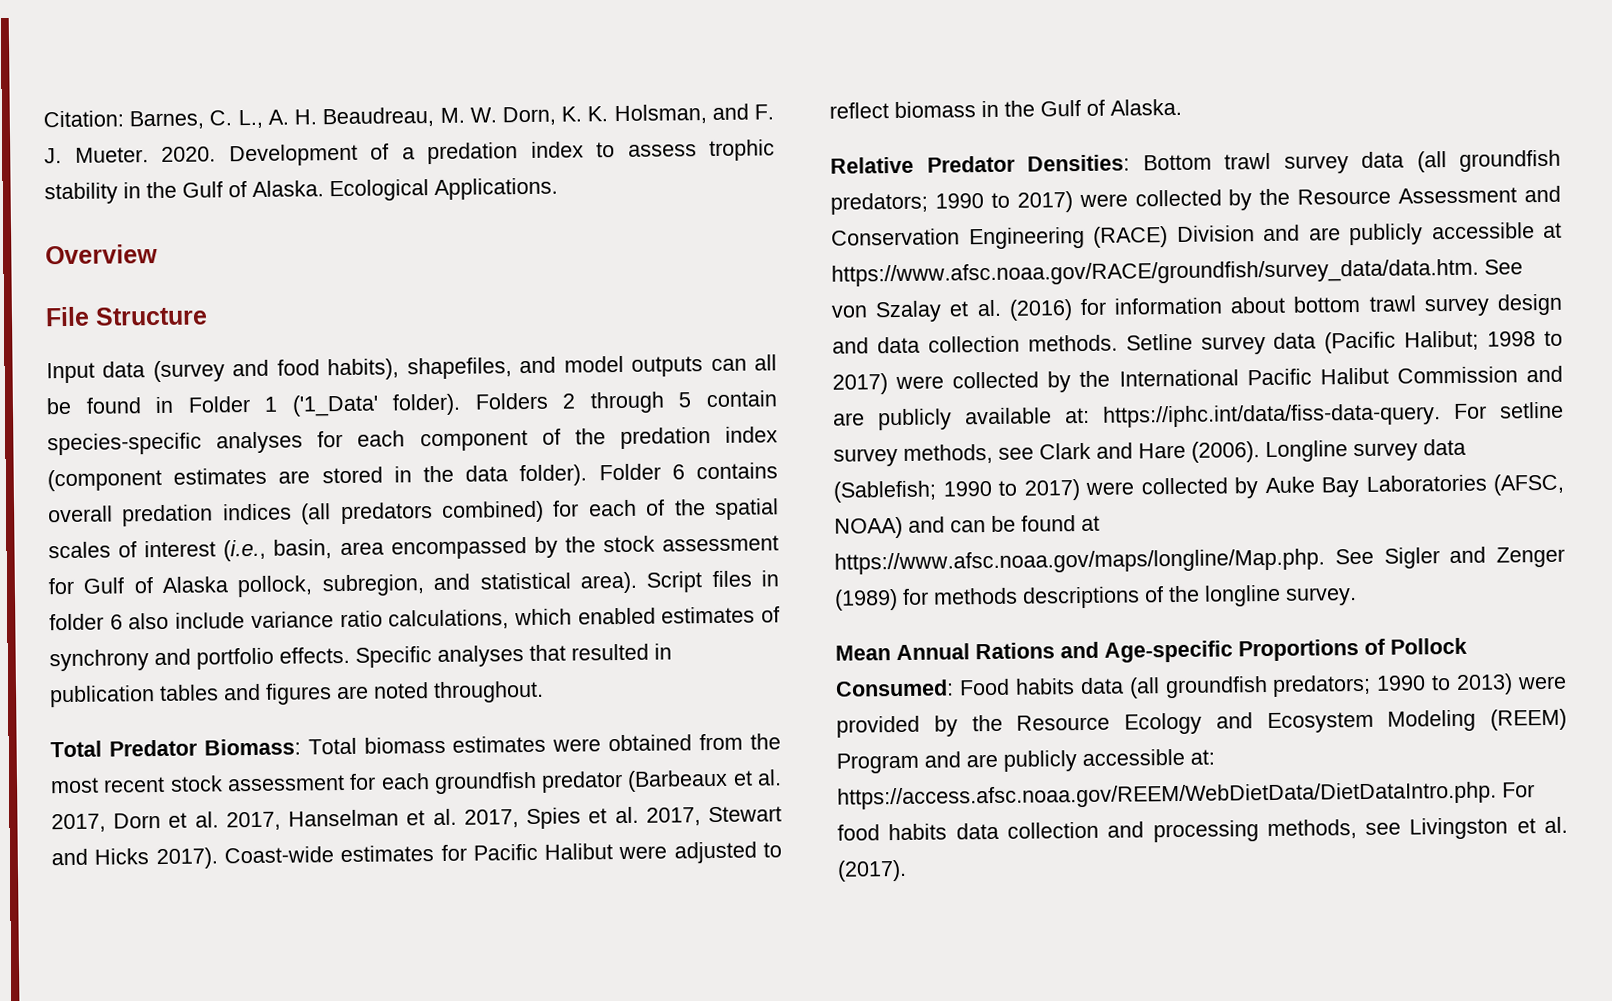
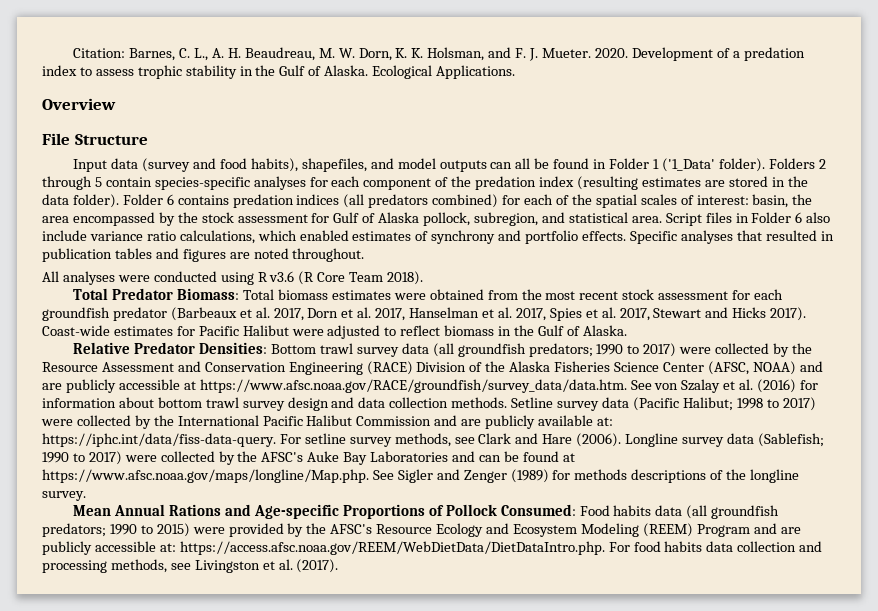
- Folders 2 through 5 contain species-specific analyses for each component of the predation index (component estimates are stored in the data folder).
+ Folders 2 through 5 contain species-specific analyses for each component of the predation index (resulting estimates are stored in the data folder).
- Folder 6 contains overall predation indices (all predators combined) for each of the spatial scales of interest (i.e., basin, area encompassed by the stock assessment for Gulf of Alaska pollock, subregion, and statistical area).
+ Folder 6 contains predation indices (all predators combined) for each of the spatial scales of interest: basin, the area encompassed by the stock assessment for Gulf of Alaska pollock, subregion, and statistical area.
- Script files in folder 6 also include variance ratio calculations, which enabled estimates of synchrony and portfolio effects.
+ Script files in Folder 6 also include variance ratio calculations, which enabled estimates of synchrony and portfolio effects.
+ All analyses were conducted using R v3.6 (R Core Team 2018).
- Relative Predator Densities: Bottom trawl survey data (all groundfish predators; 1990 to 2017) were collected by the Resource Assessment and Conservation Engineering (RACE) Division and are publicly accessible at https://www.afsc.noaa.gov/RACE/groundfish/survey_data/data.htm. See von Szalay et al. (2016) for information about bottom trawl survey design and data collection methods.
+ Relative Predator Densities: Bottom trawl survey data (all groundfish predators; 1990 to 2017) were collected by the Resource Assessment and Conservation Engineering (RACE) Division of the Alaska Fisheries Science Center (AFSC, NOAA) and are publicly accessible at https://www.afsc.noaa.gov/RACE/groundfish/survey_data/data.htm. See von Szalay et al. (2016) for information about bottom trawl survey design and data collection methods.
- Longline survey data (Sablefish; 1990 to 2017) were collected by Auke Bay Laboratories (AFSC, NOAA) and can be found at https://www.afsc.noaa.gov/maps/longline/Map.php. See Sigler and Zenger (1989) for methods descriptions of the longline survey.
+ Longline survey data (Sablefish; 1990 to 2017) were collected by the AFSC's Auke Bay Laboratories and can be found at https://www.afsc.noaa.gov/maps/longline/Map.php. See Sigler and Zenger (1989) for methods descriptions of the longline survey.
- Mean Annual Rations and Age-specific Proportions of Pollock Consumed: Food habits data (all groundfish predators; 1990 to 2013) were provided by the Resource Ecology and Ecosystem Modeling (REEM) Program and are publicly accessible at: https://access.afsc.noaa.gov/REEM/WebDietData/DietDataIntro.php. For food habits data collection and processing methods, see Livingston et al. (2017).
+ Mean Annual Rations and Age-specific Proportions of Pollock Consumed: Food habits data (all groundfish predators; 1990 to 2015) were provided by the AFSC's Resource Ecology and Ecosystem Modeling (REEM) Program and are publicly accessible at: https://access.afsc.noaa.gov/REEM/WebDietData/DietDataIntro.php. For food habits data collection and processing methods, see Livingston et al. (2017).

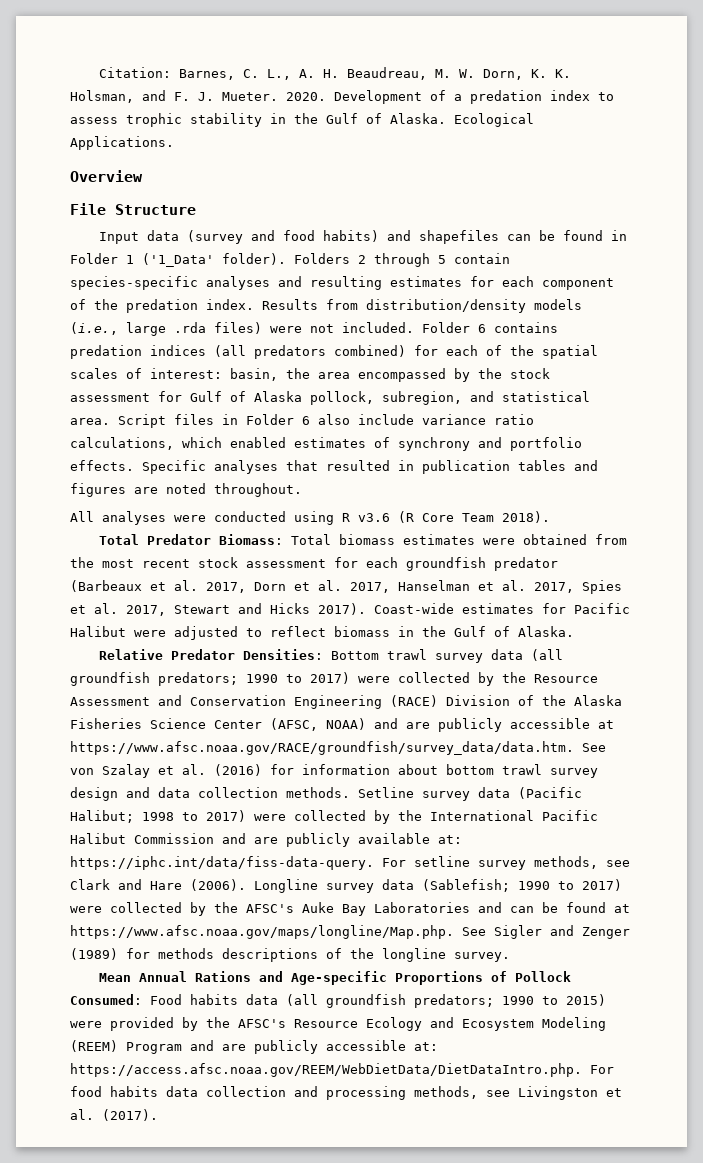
- Input data (survey and food habits), shapefiles, and model outputs can all be found in Folder 1 ('1_Data' folder).
+ Input data (survey and food habits) and shapefiles can be found in Folder 1 ('1_Data' folder).
- Folders 2 through 5 contain species-specific analyses for each component of the predation index (resulting estimates are stored in the data folder).
+ Folders 2 through 5 contain species-specific analyses and resulting estimates for each component of the predation index. Results from distribution/density models (i.e., large .rda files) were not included.

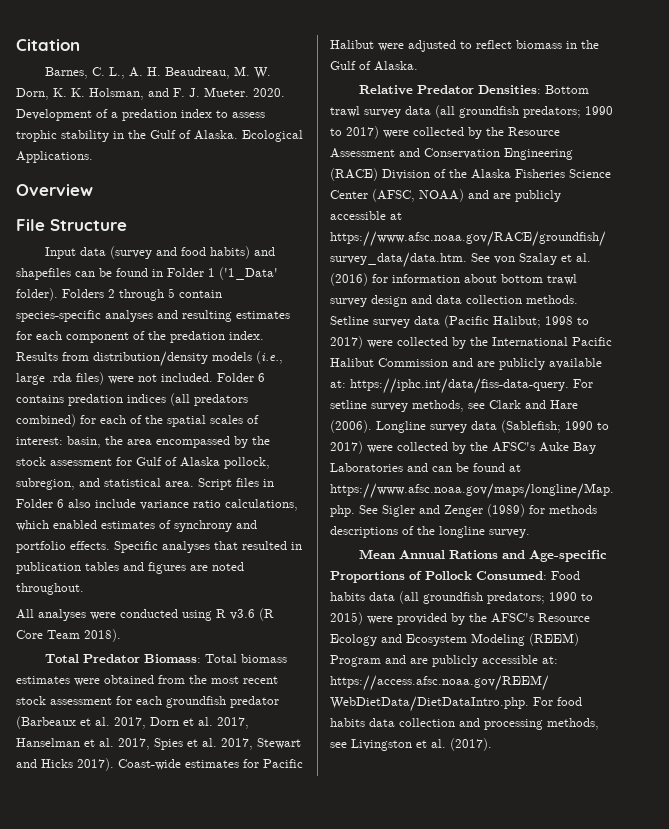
- Citation: Barnes, C. L., A. H. Beaudreau, M. W. Dorn, K. K. Holsman, and F. J. Mueter.
+ Citation
+ Barnes, C. L., A. H. Beaudreau, M. W. Dorn, K. K. Holsman, and F. J. Mueter.

